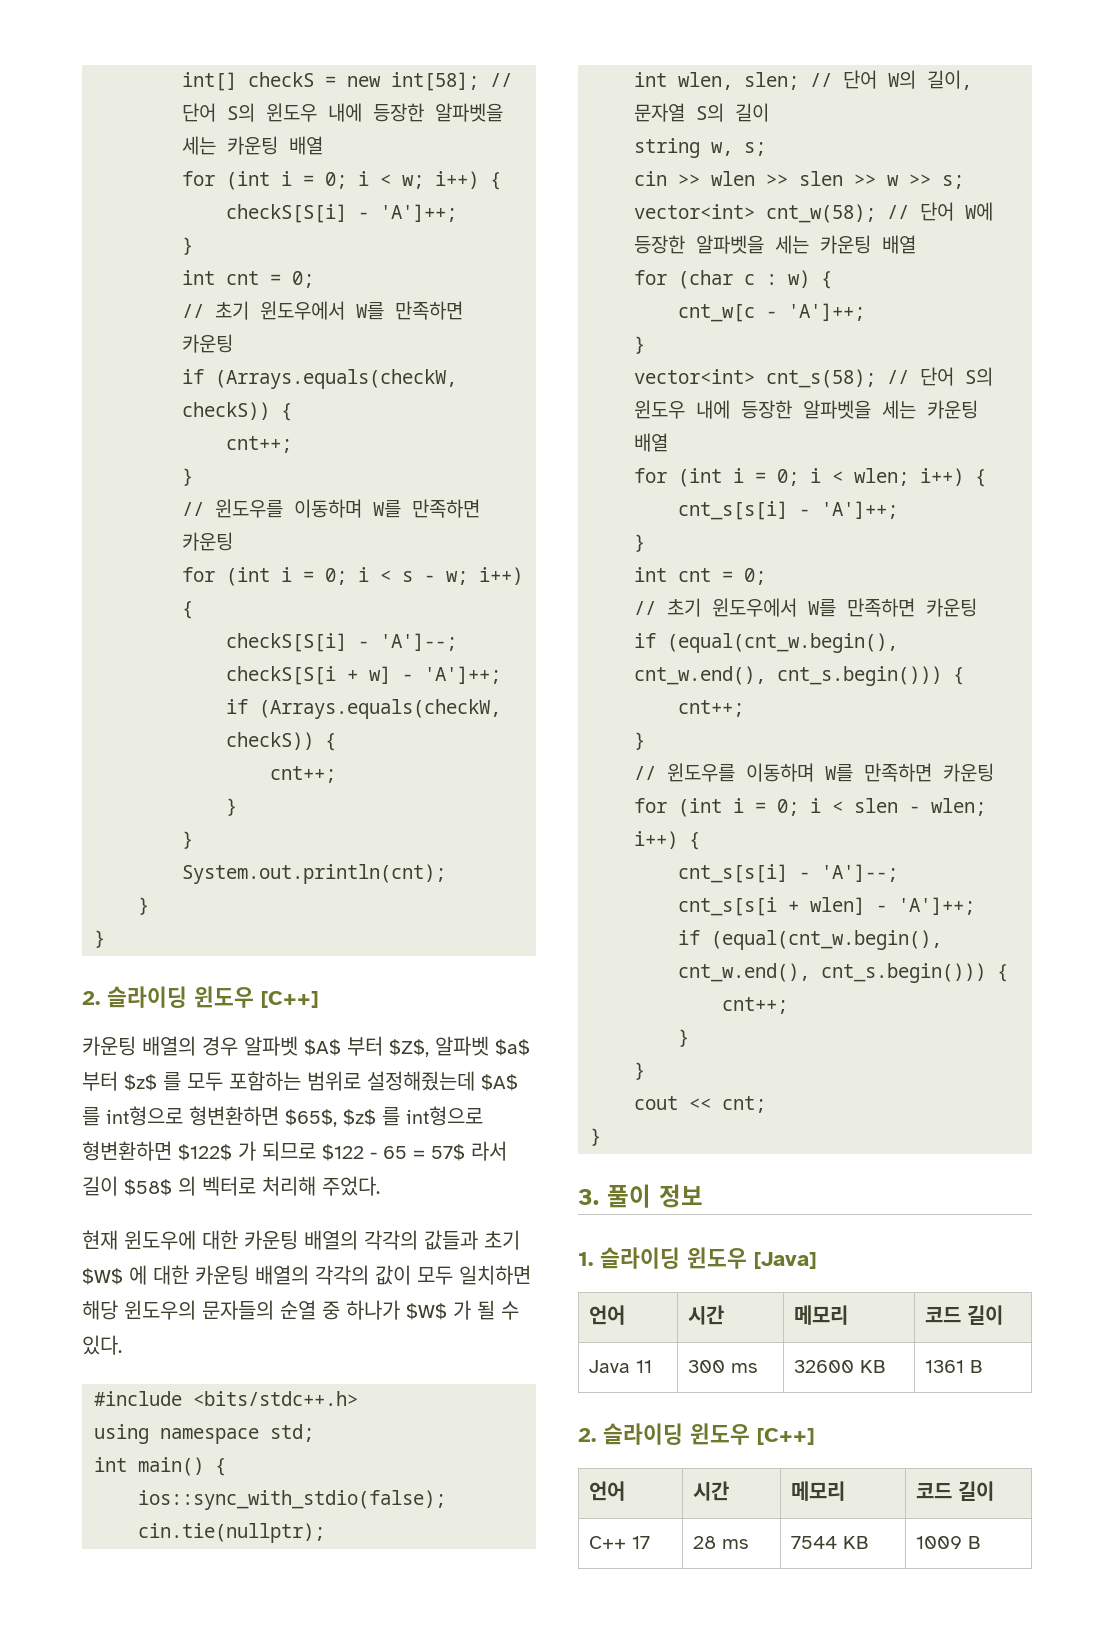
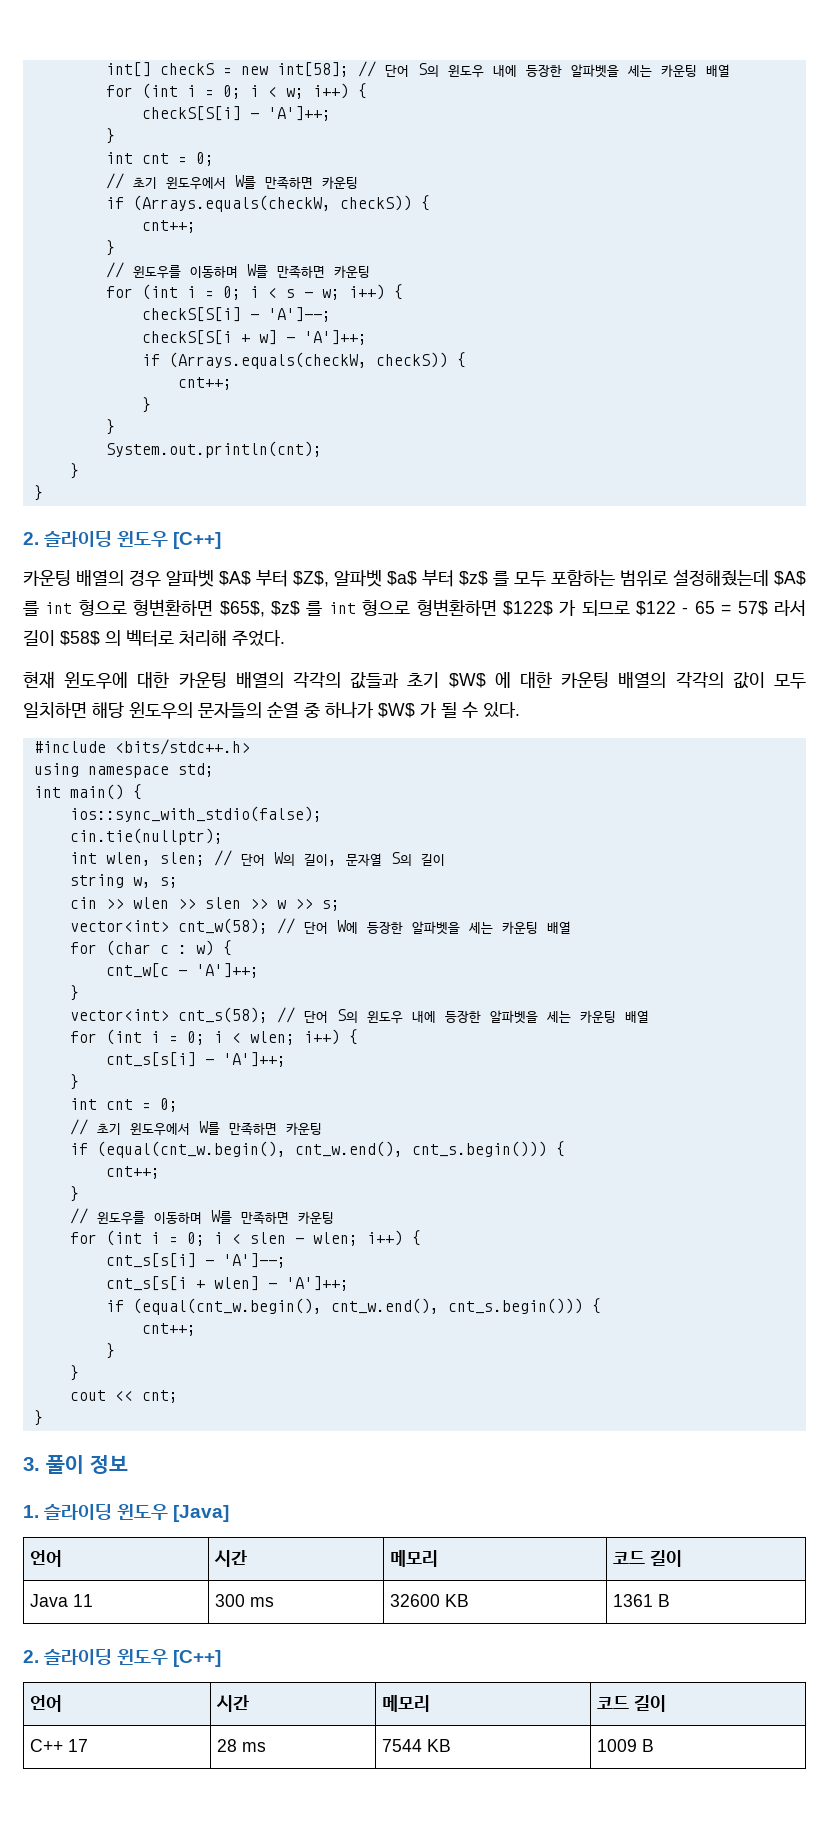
- 카운팅 배열의 경우 알파벳 $A$ 부터 $Z$, 알파벳 $a$ 부터 $z$ 를 모두 포함하는 범위로 설정해줬는데 $A$ 를 int형으로 형변환하면 $65$, $z$ 를 int형으로 형변환하면 $122$ 가 되므로 $122 - 65 = 57$ 라서 길이 $58$ 의 벡터로 처리해 주었다.
+ 카운팅 배열의 경우 알파벳 $A$ 부터 $Z$, 알파벳 $a$ 부터 $z$ 를 모두 포함하는 범위로 설정해줬는데 $A$ 를 int 형으로 형변환하면 $65$, $z$ 를 int 형으로 형변환하면 $122$ 가 되므로 $122 - 65 = 57$ 라서 길이 $58$ 의 벡터로 처리해 주었다.

